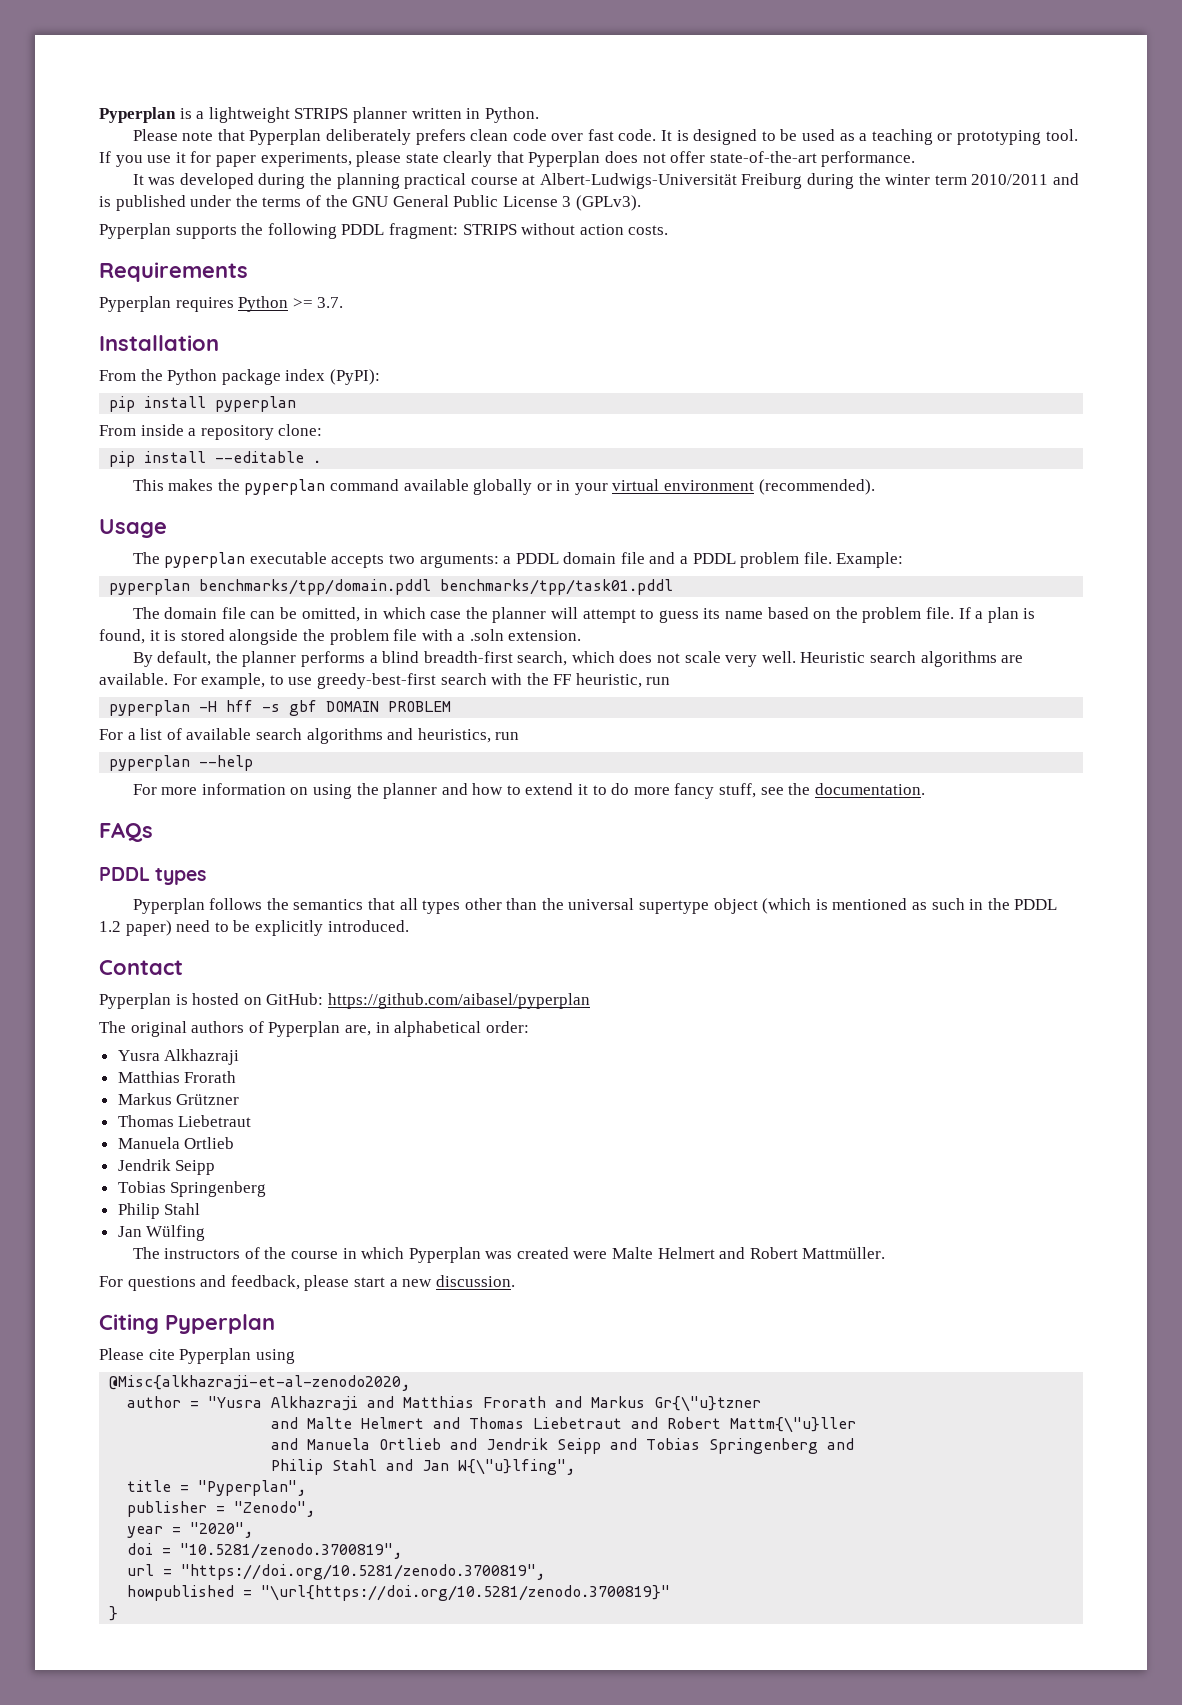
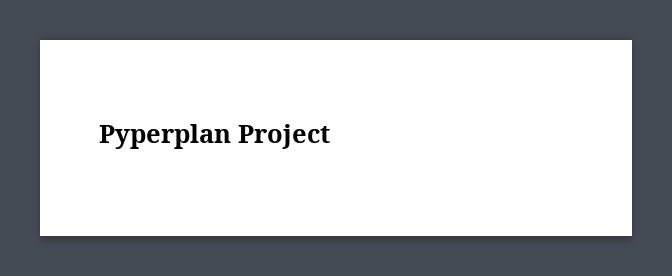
- Pyperplan is a lightweight STRIPS planner written in Python.
- Please note that Pyperplan deliberately prefers clean code over fast code. It is designed to be used as a teaching or prototyping tool. If you use it for paper experiments, please state clearly that Pyperplan does not offer state-of-the-art performance.
- It was developed during the planning practical course at Albert-Ludwigs-Universität Freiburg during the winter term 2010/2011 and is published under the terms of the GNU General Public License 3 (GPLv3).
- Pyperplan supports the following PDDL fragment: STRIPS without action costs.
- Requirements
- Pyperplan requires Python >= 3.7.
- Installation
- From the Python package index (PyPI):
- pip install pyperplan
- From inside a repository clone:
- pip install --editable .
- This makes the pyperplan command available globally or in your virtual environment (recommended).
- Usage
- The pyperplan executable accepts two arguments: a PDDL domain file and a PDDL problem file. Example:
- pyperplan benchmarks/tpp/domain.pddl benchmarks/tpp/task01.pddl
- The domain file can be omitted, in which case the planner will attempt to guess its name based on the problem file. If a plan is found, it is stored alongside the problem file with a .soln extension.
- By default, the planner performs a blind breadth-first search, which does not scale very well. Heuristic search algorithms are available. For example, to use greedy-best-first search with the FF heuristic, run
- pyperplan -H hff -s gbf DOMAIN PROBLEM
- For a list of available search algorithms and heuristics, run
- pyperplan --help
- For more information on using the planner and how to extend it to do more fancy stuff, see the documentation.
- FAQs
- PDDL types
- Pyperplan follows the semantics that all types other than the universal supertype object (which is mentioned as such in the PDDL 1.2 paper) need to be explicitly introduced.
- Contact
- Pyperplan is hosted on GitHub: https://github.com/aibasel/pyperplan
- The original authors of Pyperplan are, in alphabetical order:
- Yusra Alkhazraji
- Matthias Frorath
- Markus Grützner
- Thomas Liebetraut
- Manuela Ortlieb
- Jendrik Seipp
- Tobias Springenberg
- Philip Stahl
- Jan Wülfing
- The instructors of the course in which Pyperplan was created were Malte Helmert and Robert Mattmüller.
- For questions and feedback, please start a new discussion.
- Citing Pyperplan
- Please cite Pyperplan using
- @Misc{alkhazraji-et-al-zenodo2020,
- author = "Yusra Alkhazraji and Matthias Frorath and Markus Gr{\"u}tzner
- and Malte Helmert and Thomas Liebetraut and Robert Mattm{\"u}ller
- and Manuela Ortlieb and Jendrik Seipp and Tobias Springenberg and
- Philip Stahl and Jan W{\"u}lfing",
- title = "Pyperplan",
- publisher = "Zenodo",
- year = "2020",
- doi = "10.5281/zenodo.3700819",
- url = "https://doi.org/10.5281/zenodo.3700819",
- howpublished = "\url{https://doi.org/10.5281/zenodo.3700819}"
- }
+ Pyperplan Project

